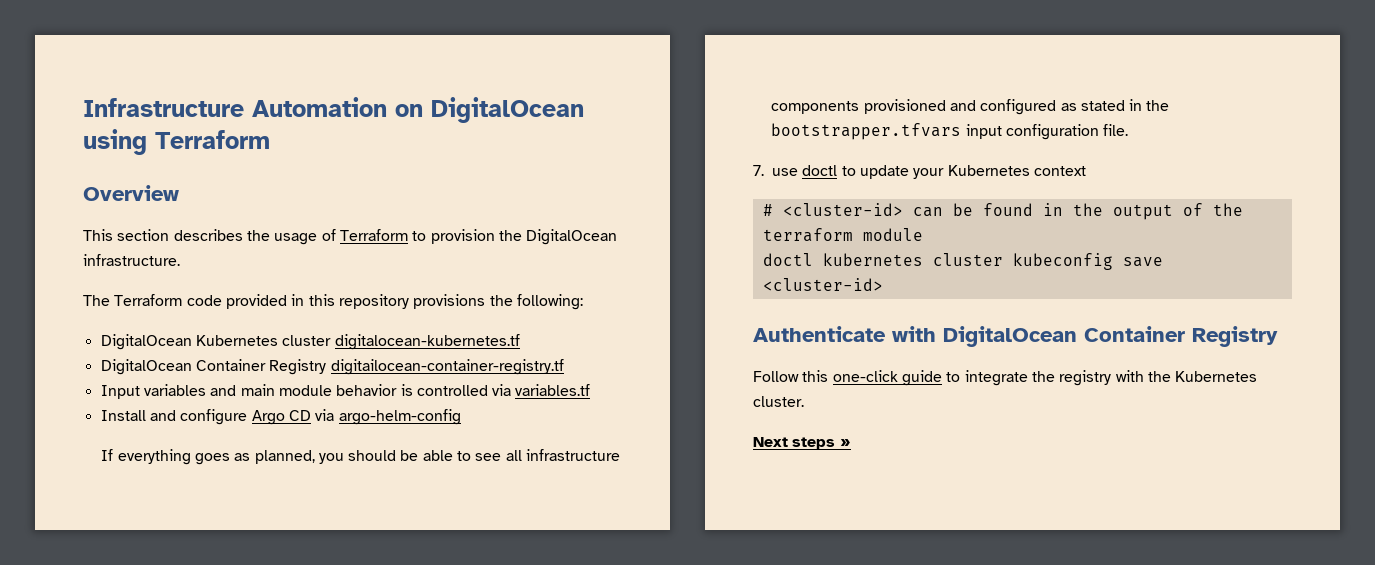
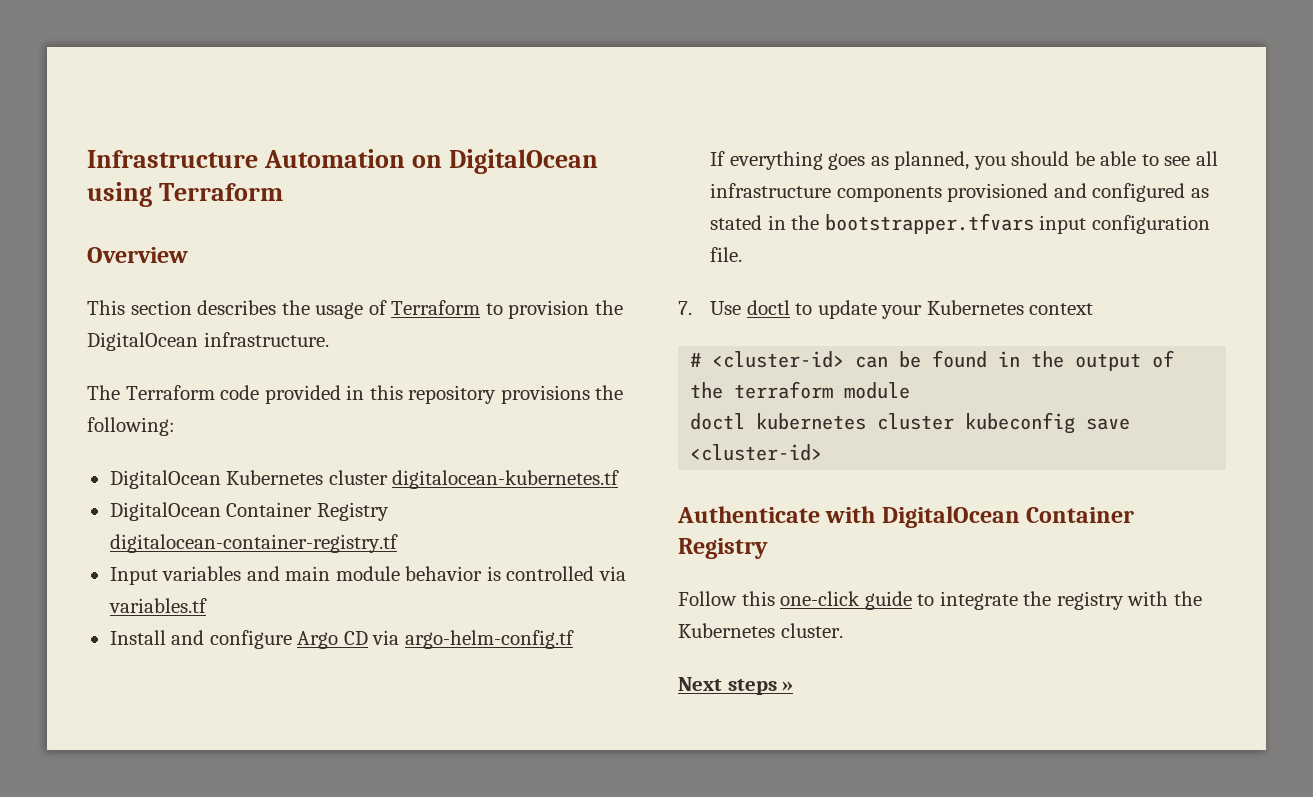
- DigitalOcean Container Registry digitailocean-container-registry.tf
+ DigitalOcean Container Registry digitalocean-container-registry.tf
- Install and configure Argo CD via argo-helm-config
+ Install and configure Argo CD via argo-helm-config.tf
- 7. use doctl to update your Kubernetes context
+ 7. Use doctl to update your Kubernetes context

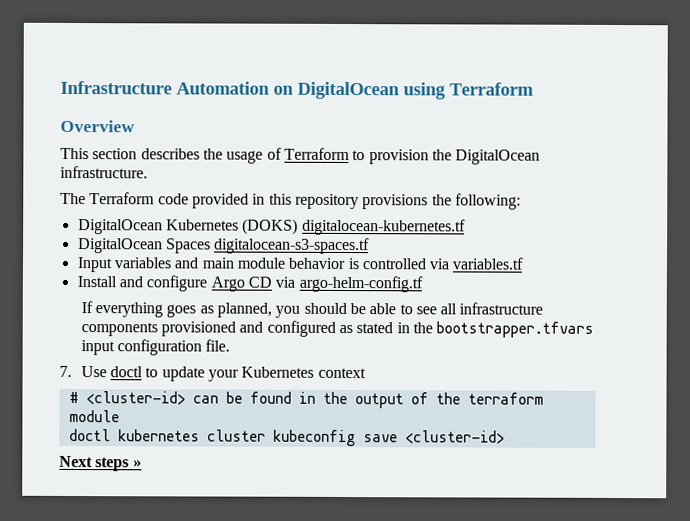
- DigitalOcean Kubernetes cluster digitalocean-kubernetes.tf
+ DigitalOcean Kubernetes (DOKS) digitalocean-kubernetes.tf
- DigitalOcean Container Registry digitalocean-container-registry.tf
+ DigitalOcean Spaces digitalocean-s3-spaces.tf
- Authenticate with DigitalOcean Container Registry
- Follow this one-click guide to integrate the registry with the Kubernetes cluster.

